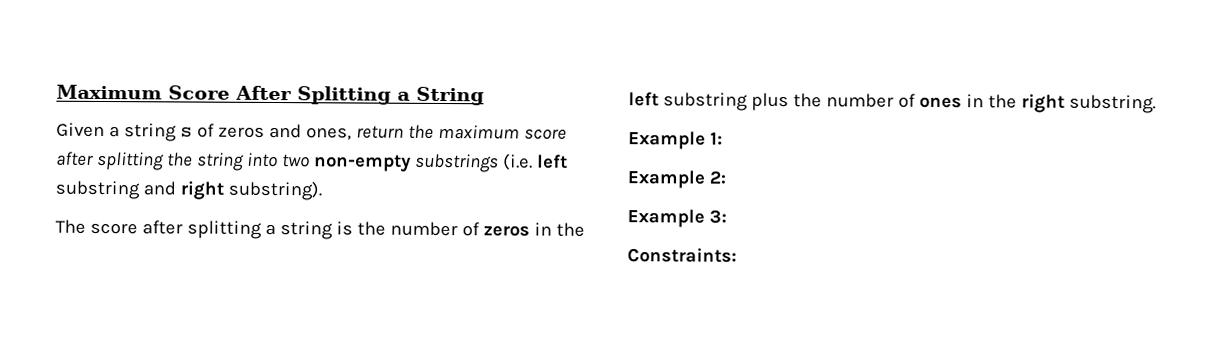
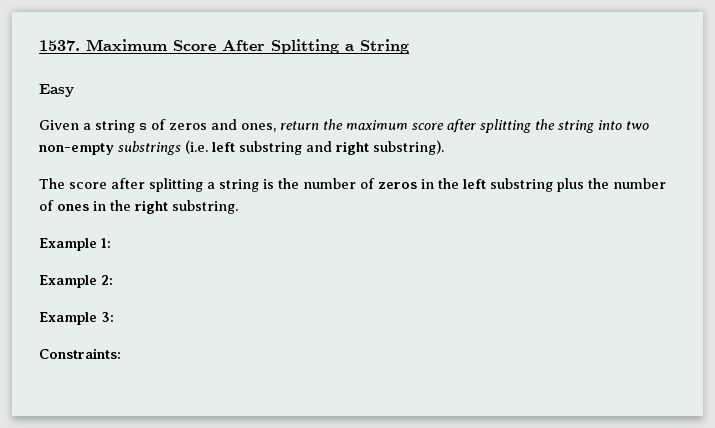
+ 1537.
+ Easy

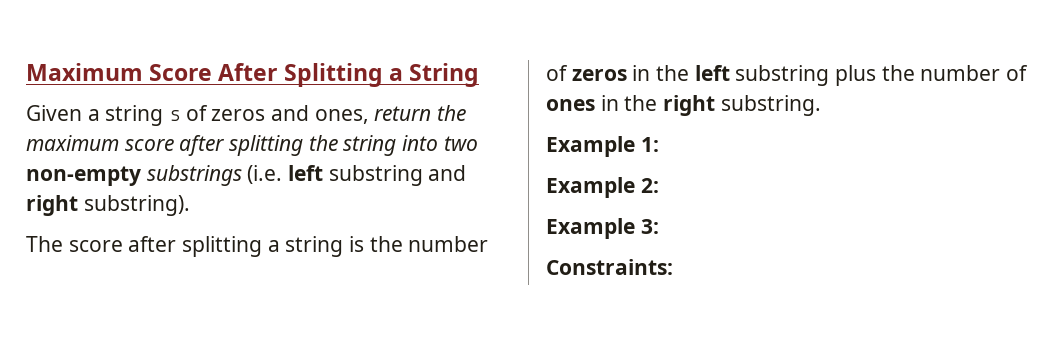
- 1537.
- Easy

